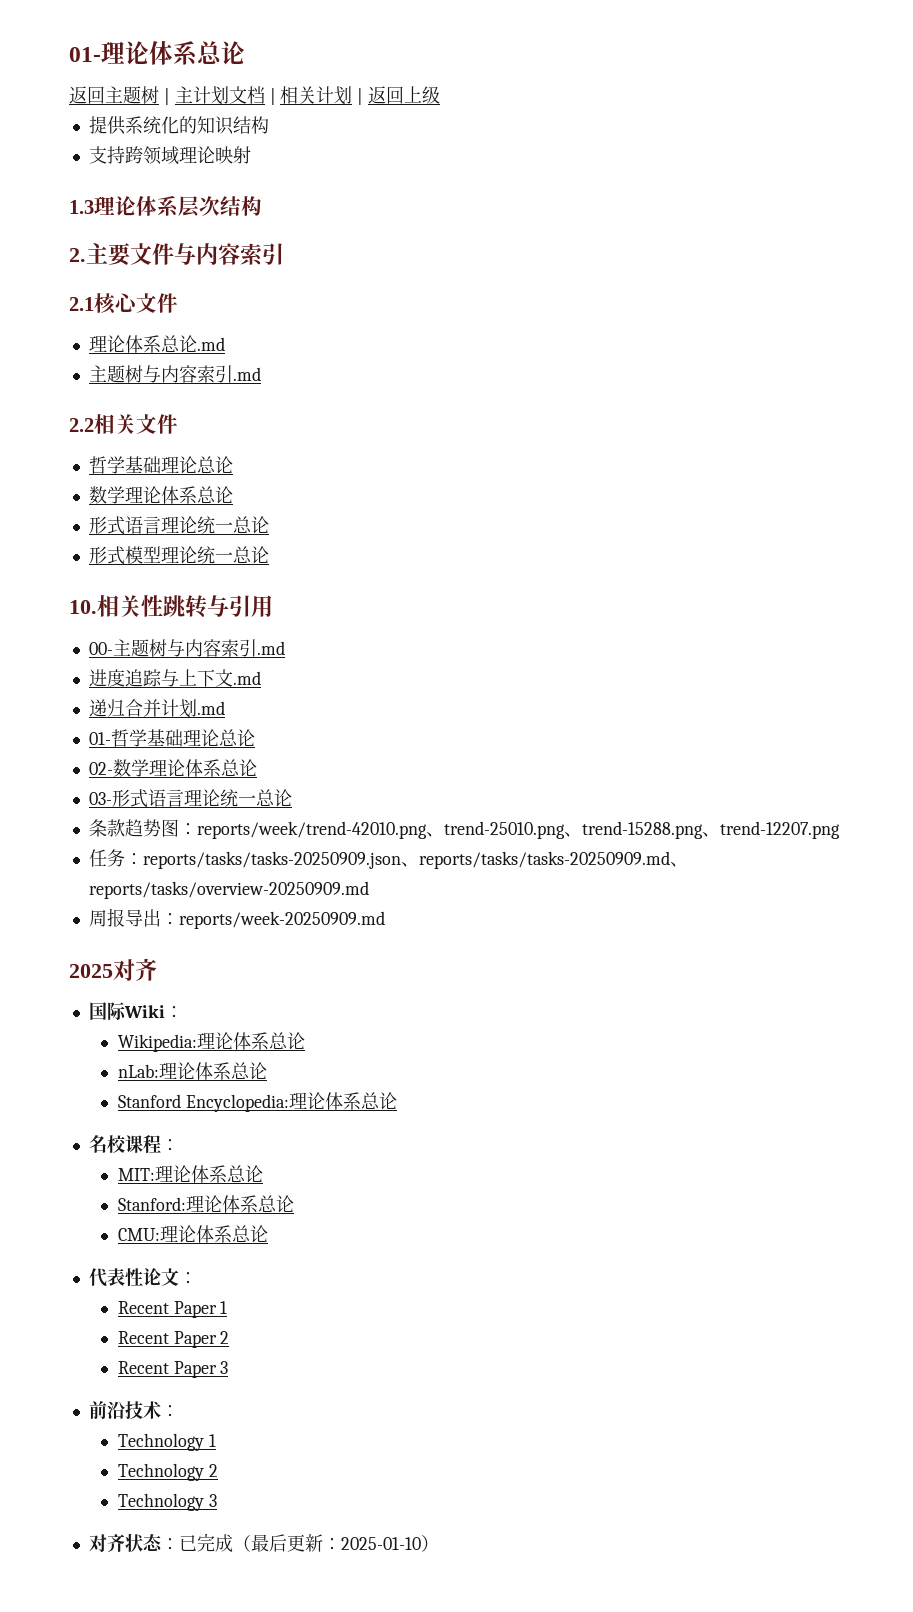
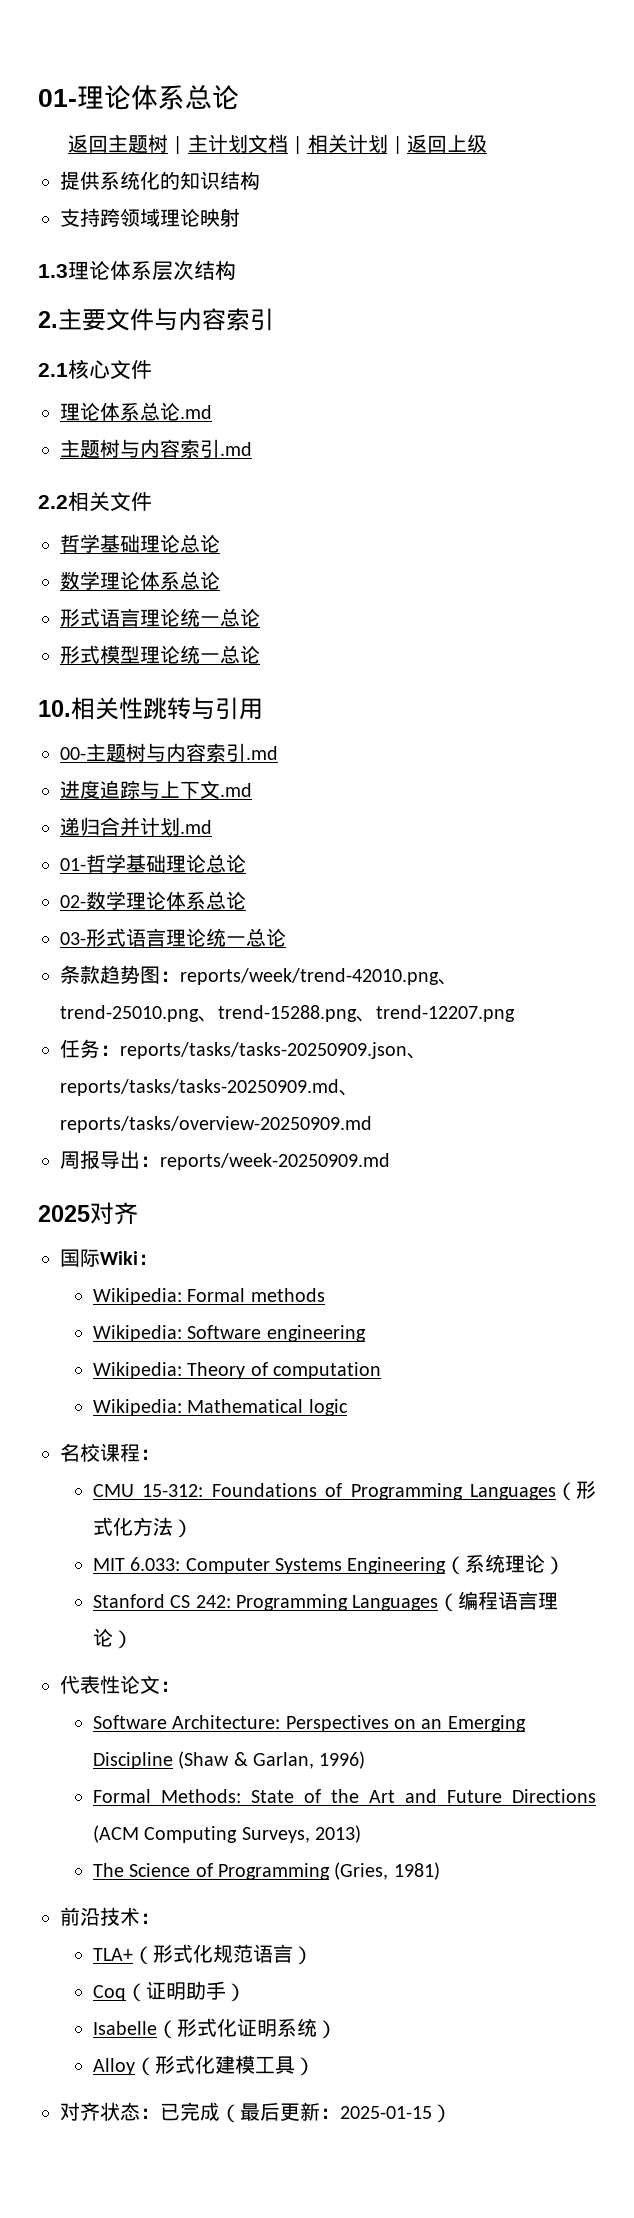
- Wikipedia:理论体系总论
- nLab:理论体系总论
- Stanford Encyclopedia:理论体系总论
+ Wikipedia: Formal methods
+ Wikipedia: Software engineering
+ Wikipedia: Theory of computation
+ Wikipedia: Mathematical logic
  名校课程：
- MIT:理论体系总论
- Stanford:理论体系总论
- CMU:理论体系总论
+ CMU 15-312: Foundations of Programming Languages（形式化方法）
+ MIT 6.033: Computer Systems Engineering（系统理论）
+ Stanford CS 242: Programming Languages（编程语言理论）
  代表性论文：
- Recent Paper 1
- Recent Paper 2
- Recent Paper 3
+ Software Architecture: Perspectives on an Emerging Discipline (Shaw & Garlan, 1996)
+ Formal Methods: State of the Art and Future Directions (ACM Computing Surveys, 2013)
+ The Science of Programming (Gries, 1981)
  前沿技术：
- Technology 1
- Technology 2
- Technology 3
+ TLA+（形式化规范语言）
+ Coq（证明助手）
+ Isabelle（形式化证明系统）
+ Alloy（形式化建模工具）
- 对齐状态：已完成（最后更新：2025-01-10）
+ 对齐状态：已完成（最后更新：2025-01-15）

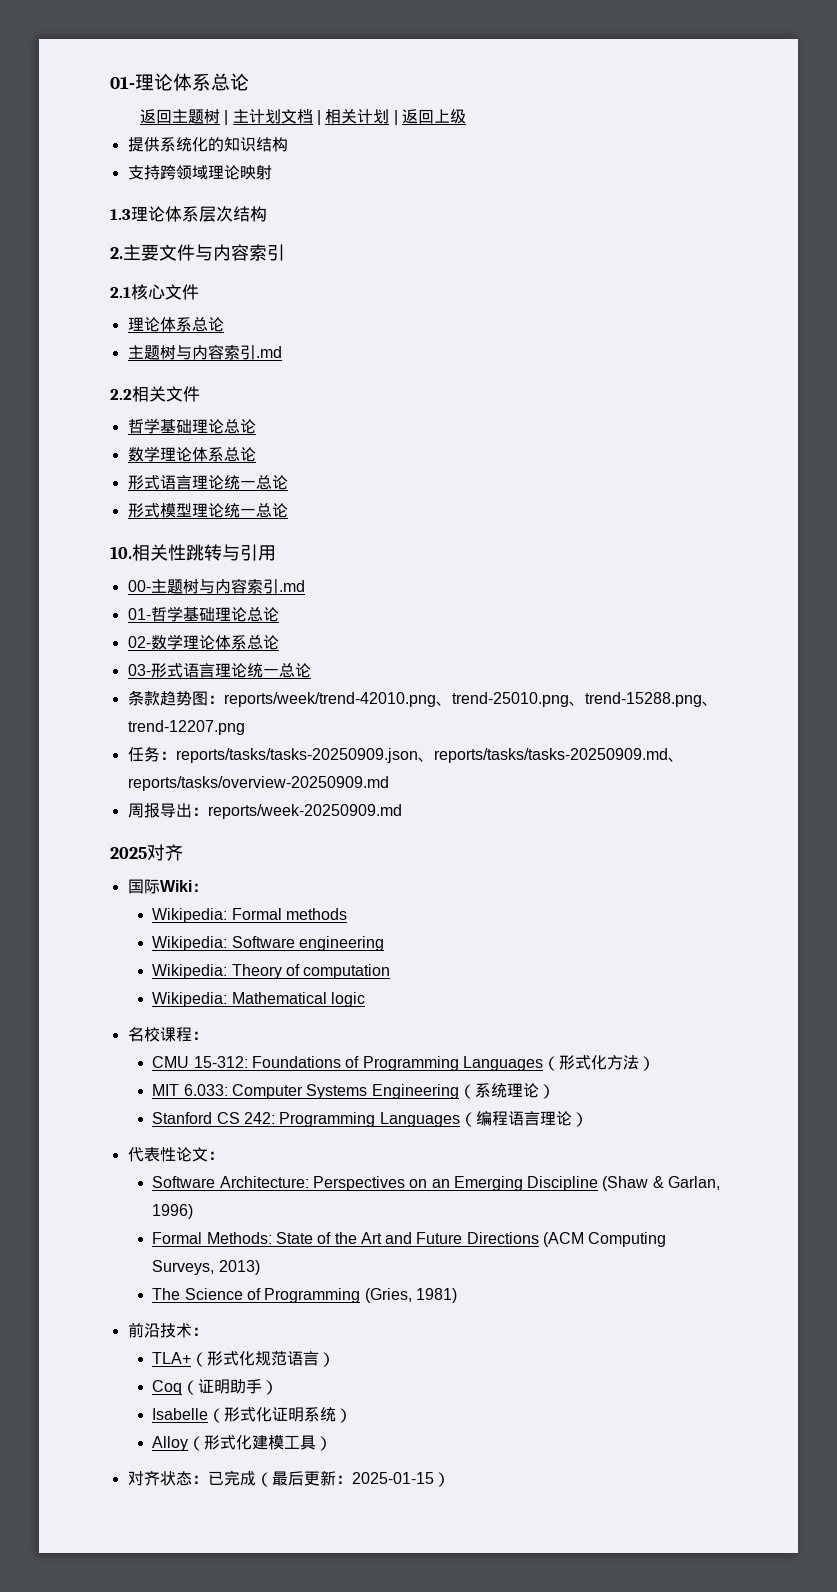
  2.1核心文件
- 理论体系总论.md
+ 理论体系总论
- 进度追踪与上下文.md
- 递归合并计划.md

